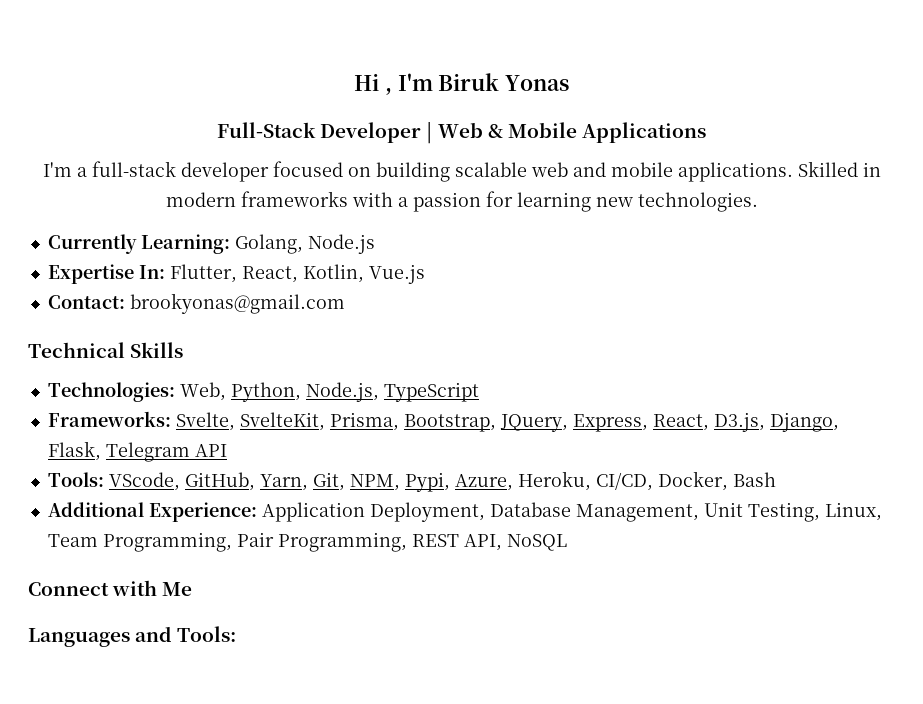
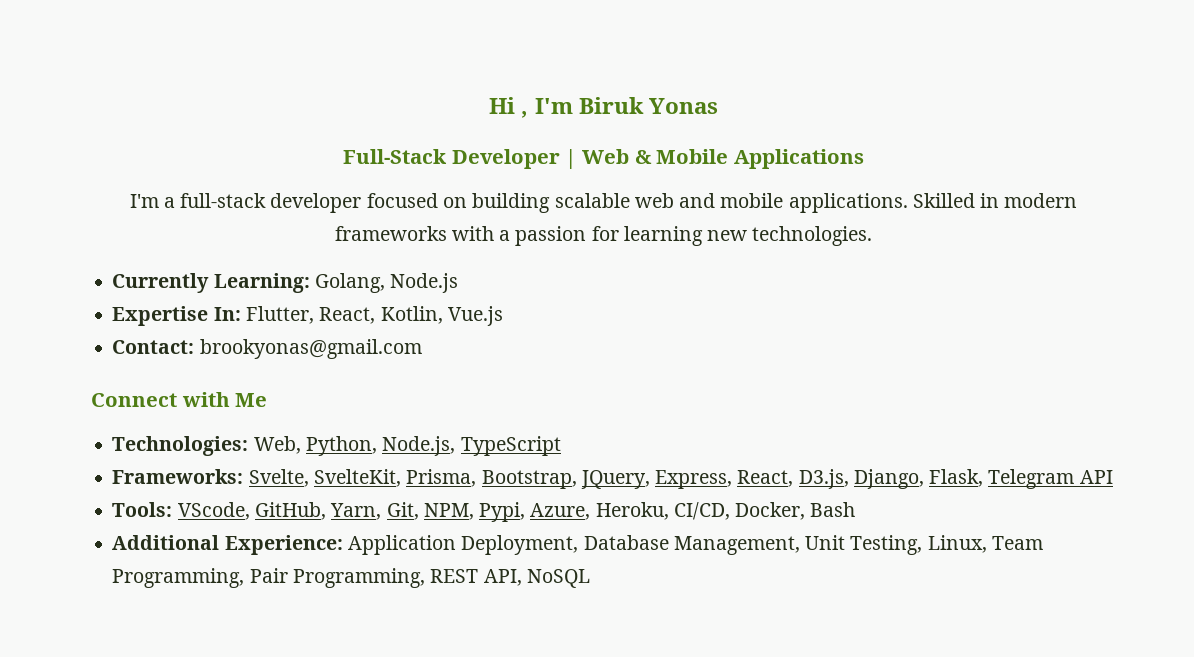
- Technical Skills
+ Connect with Me
- Connect with Me
- Languages and Tools:

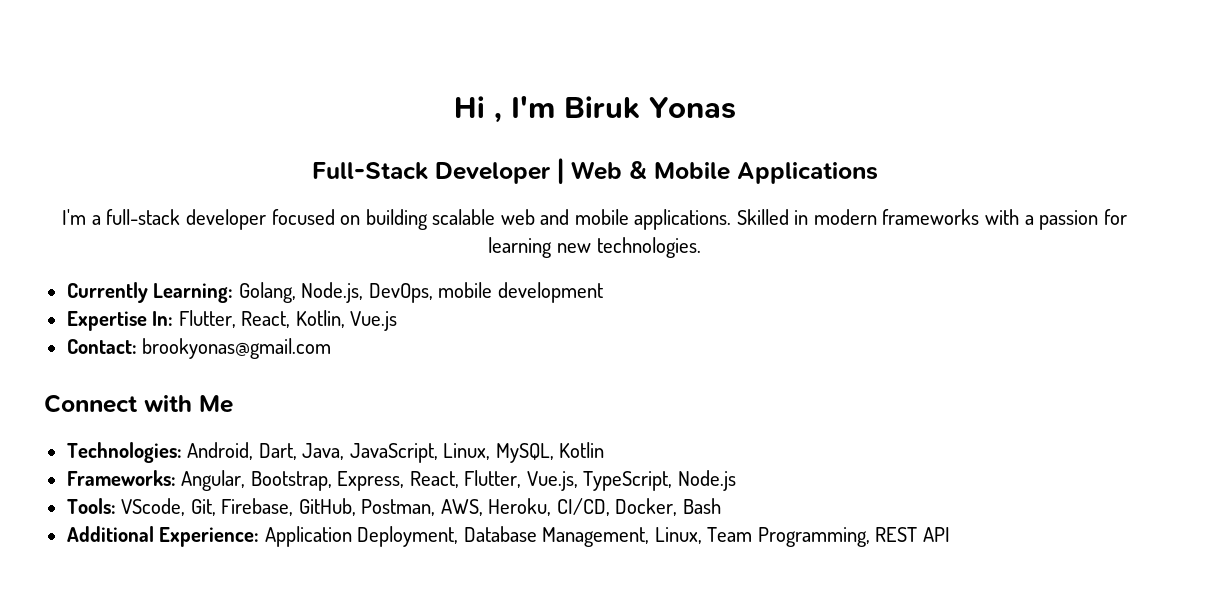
- Currently Learning: Golang, Node.js
+ Currently Learning: Golang, Node.js, DevOps, mobile development
- Technologies: Web, Python, Node.js, TypeScript
- Frameworks: Svelte, SvelteKit, Prisma, Bootstrap, JQuery, Express, React, D3.js, Django, Flask, Telegram API
- Tools: VScode, GitHub, Yarn, Git, NPM, Pypi, Azure, Heroku, CI/CD, Docker, Bash
+ Technologies: Android, Dart, Java, JavaScript, Linux, MySQL, Kotlin
+ Frameworks: Angular, Bootstrap, Express, React, Flutter, Vue.js, TypeScript, Node.js
+ Tools: VScode, Git, Firebase, GitHub, Postman, AWS, Heroku, CI/CD, Docker, Bash
- Additional Experience: Application Deployment, Database Management, Unit Testing, Linux, Team Programming, Pair Programming, REST API, NoSQL
+ Additional Experience: Application Deployment, Database Management, Linux, Team Programming, REST API

